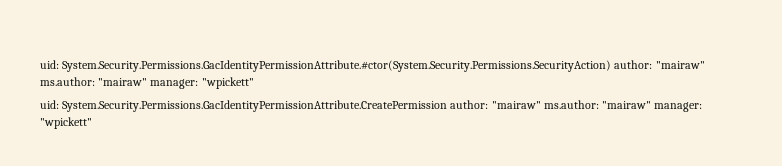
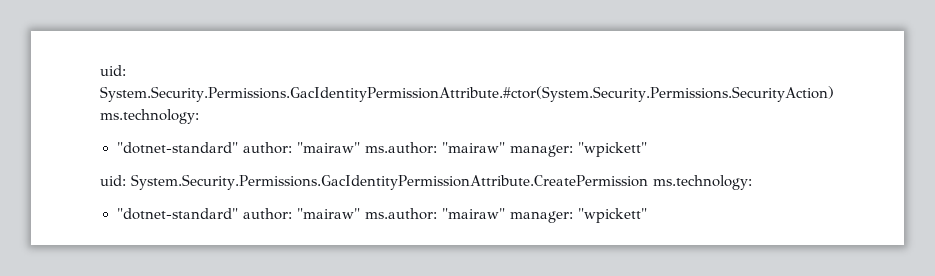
- uid: System.Security.Permissions.GacIdentityPermissionAttribute.#ctor(System.Security.Permissions.SecurityAction) author: "mairaw" ms.author: "mairaw" manager: "wpickett"
+ uid: System.Security.Permissions.GacIdentityPermissionAttribute.#ctor(System.Security.Permissions.SecurityAction) ms.technology:
+ "dotnet-standard" author: "mairaw" ms.author: "mairaw" manager: "wpickett"
- uid: System.Security.Permissions.GacIdentityPermissionAttribute.CreatePermission author: "mairaw" ms.author: "mairaw" manager: "wpickett"
+ uid: System.Security.Permissions.GacIdentityPermissionAttribute.CreatePermission ms.technology:
+ "dotnet-standard" author: "mairaw" ms.author: "mairaw" manager: "wpickett"

